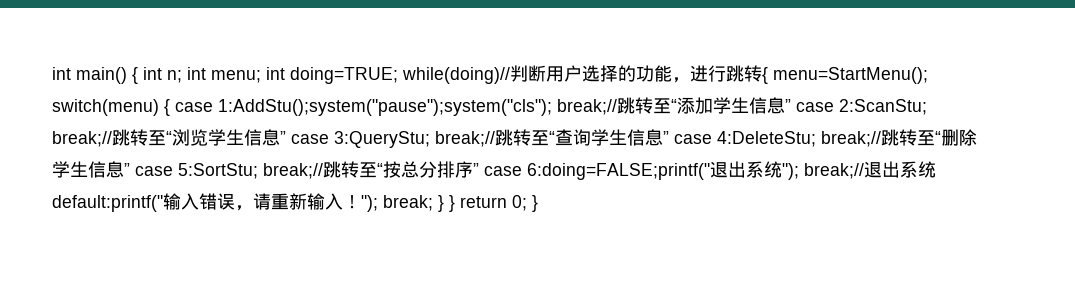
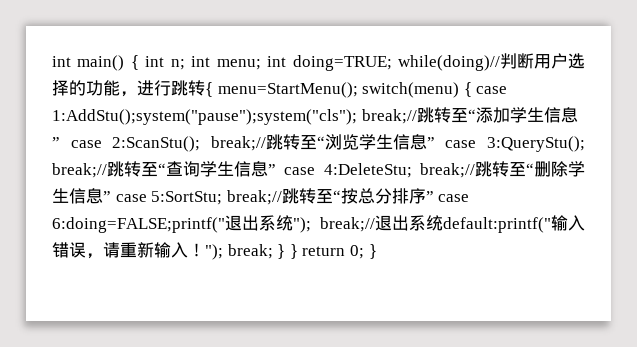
- break;//跳转至“添加学生信息” case 2:ScanStu;
+ break;//跳转至“添加学生信息” case 2:ScanStu();
- break;//跳转至“浏览学生信息” case 3:QueryStu;
+ break;//跳转至“浏览学生信息” case 3:QueryStu();

